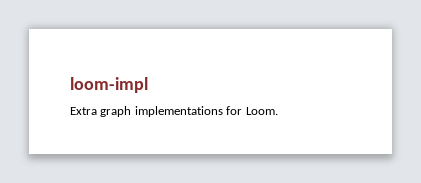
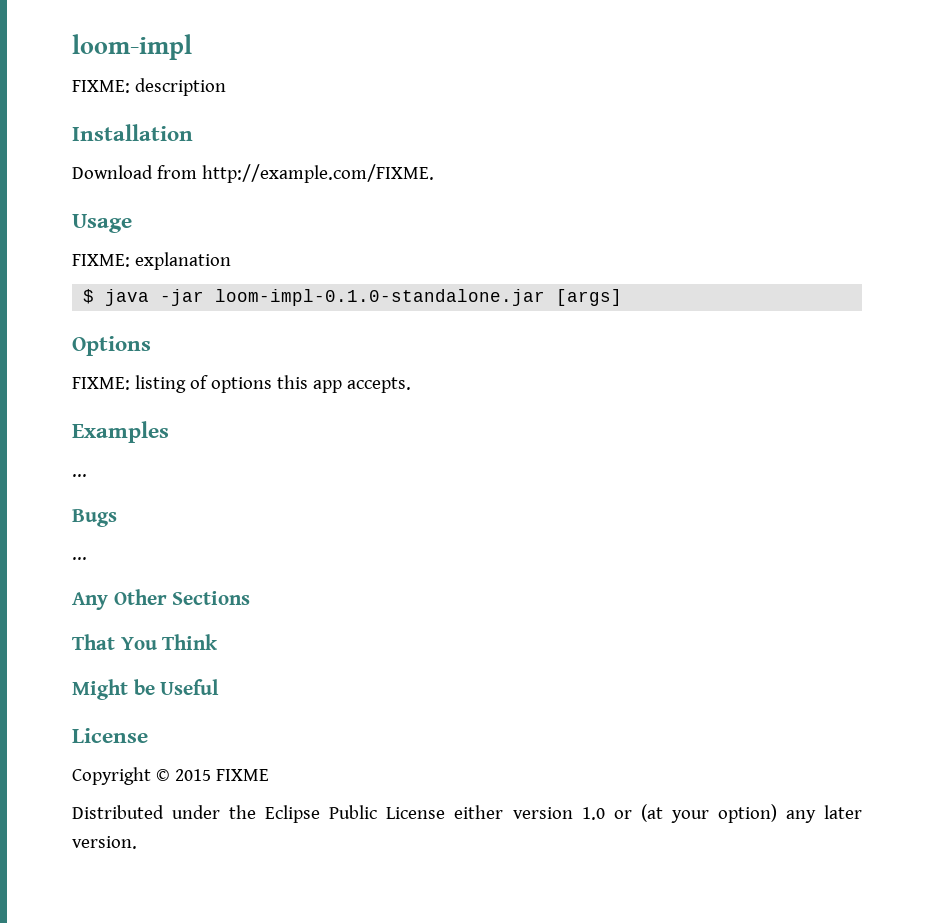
- Extra graph implementations for Loom.
+ FIXME: description
+ Installation
+ Download from http://example.com/FIXME.
+ Usage
+ FIXME: explanation
+ $ java -jar loom-impl-0.1.0-standalone.jar [args]
+ Options
+ FIXME: listing of options this app accepts.
+ Examples
+ ...
+ Bugs
+ ...
+ Any Other Sections
+ That You Think
+ Might be Useful
+ License
+ Copyright © 2015 FIXME
+ Distributed under the Eclipse Public License either version 1.0 or (at your option) any later version.

